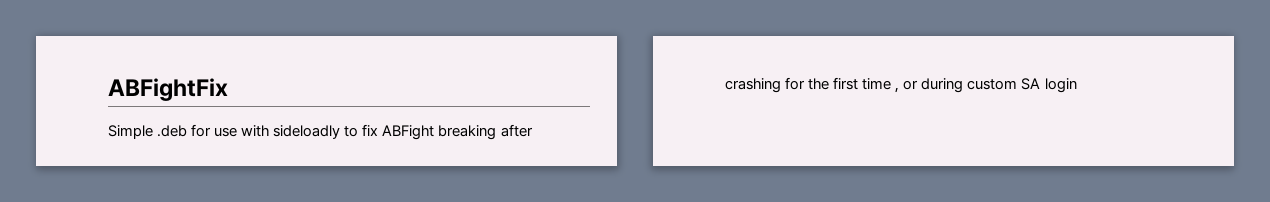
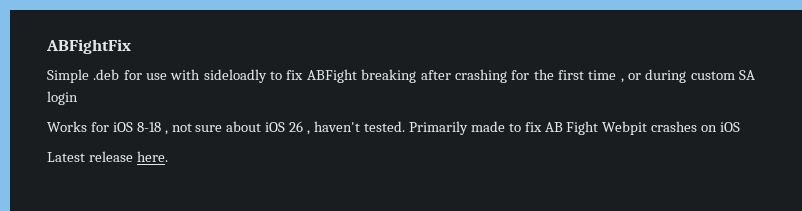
+ Works for iOS 8-18 , not sure about iOS 26 , haven't tested. Primarily made to fix AB Fight Webpit crashes on iOS
+ Latest release here.

